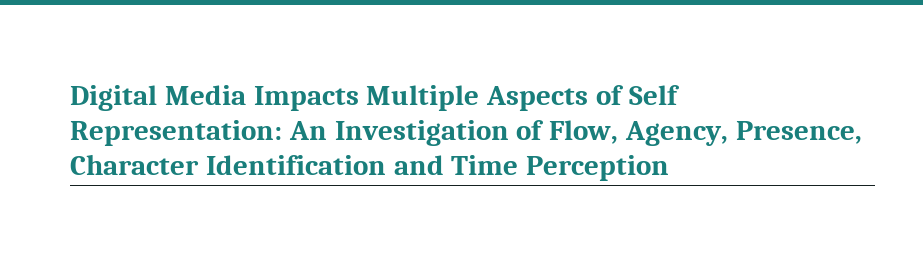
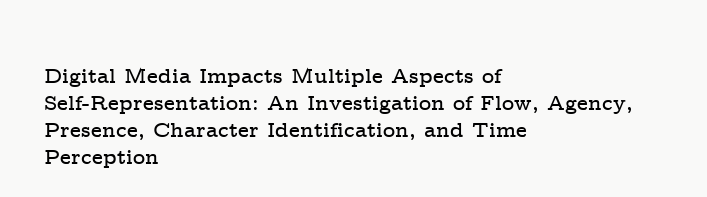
- Digital Media Impacts Multiple Aspects of Self Representation: An Investigation of Flow, Agency, Presence, Character Identification and Time Perception
+ Digital Media Impacts Multiple Aspects of Self-Representation: An Investigation of Flow, Agency, Presence, Character Identification, and Time Perception

